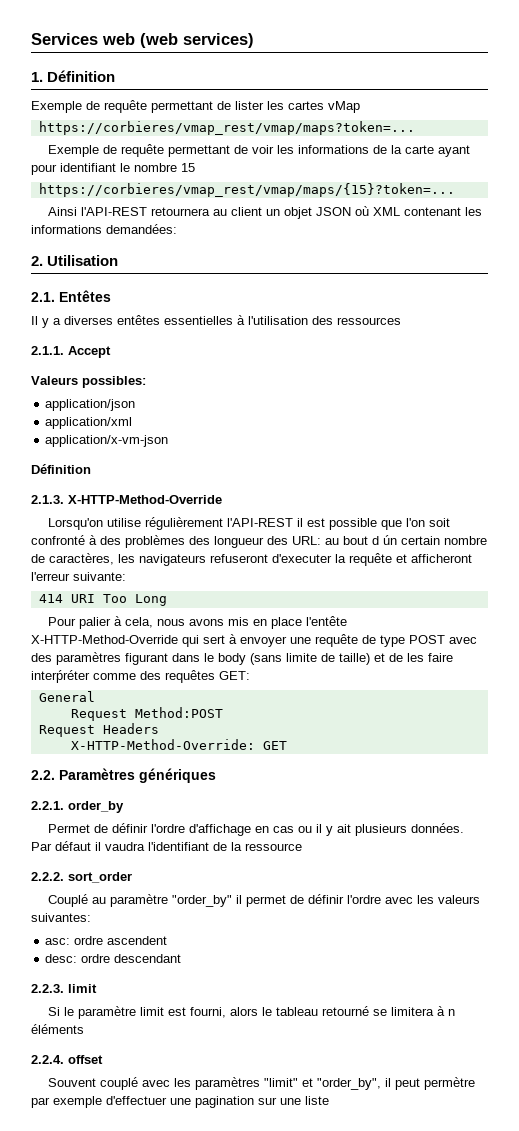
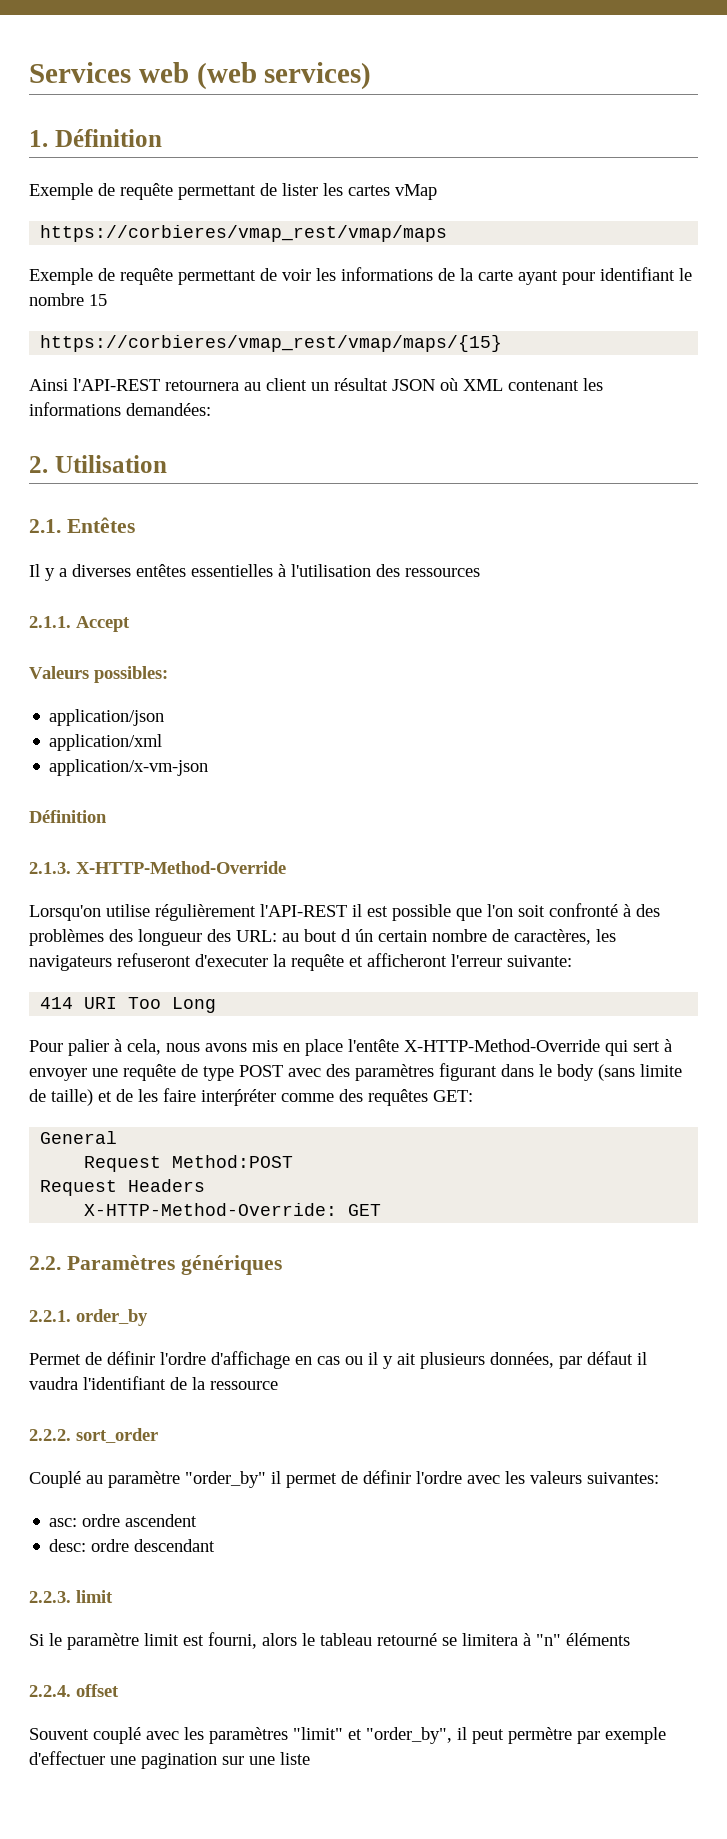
- https://corbieres/vmap_rest/vmap/maps?token=...
+ https://corbieres/vmap_rest/vmap/maps
- https://corbieres/vmap_rest/vmap/maps/{15}?token=...
+ https://corbieres/vmap_rest/vmap/maps/{15}
- Ainsi l'API-REST retournera au client un objet JSON où XML contenant les informations demandées:
+ Ainsi l'API-REST retournera au client un résultat JSON où XML contenant les informations demandées:
- Permet de définir l'ordre d'affichage en cas ou il y ait plusieurs données. Par défaut il vaudra l'identifiant de la ressource
+ Permet de définir l'ordre d'affichage en cas ou il y ait plusieurs données, par défaut il vaudra l'identifiant de la ressource
- Si le paramètre limit est fourni, alors le tableau retourné se limitera à n éléments
+ Si le paramètre limit est fourni, alors le tableau retourné se limitera à "n" éléments

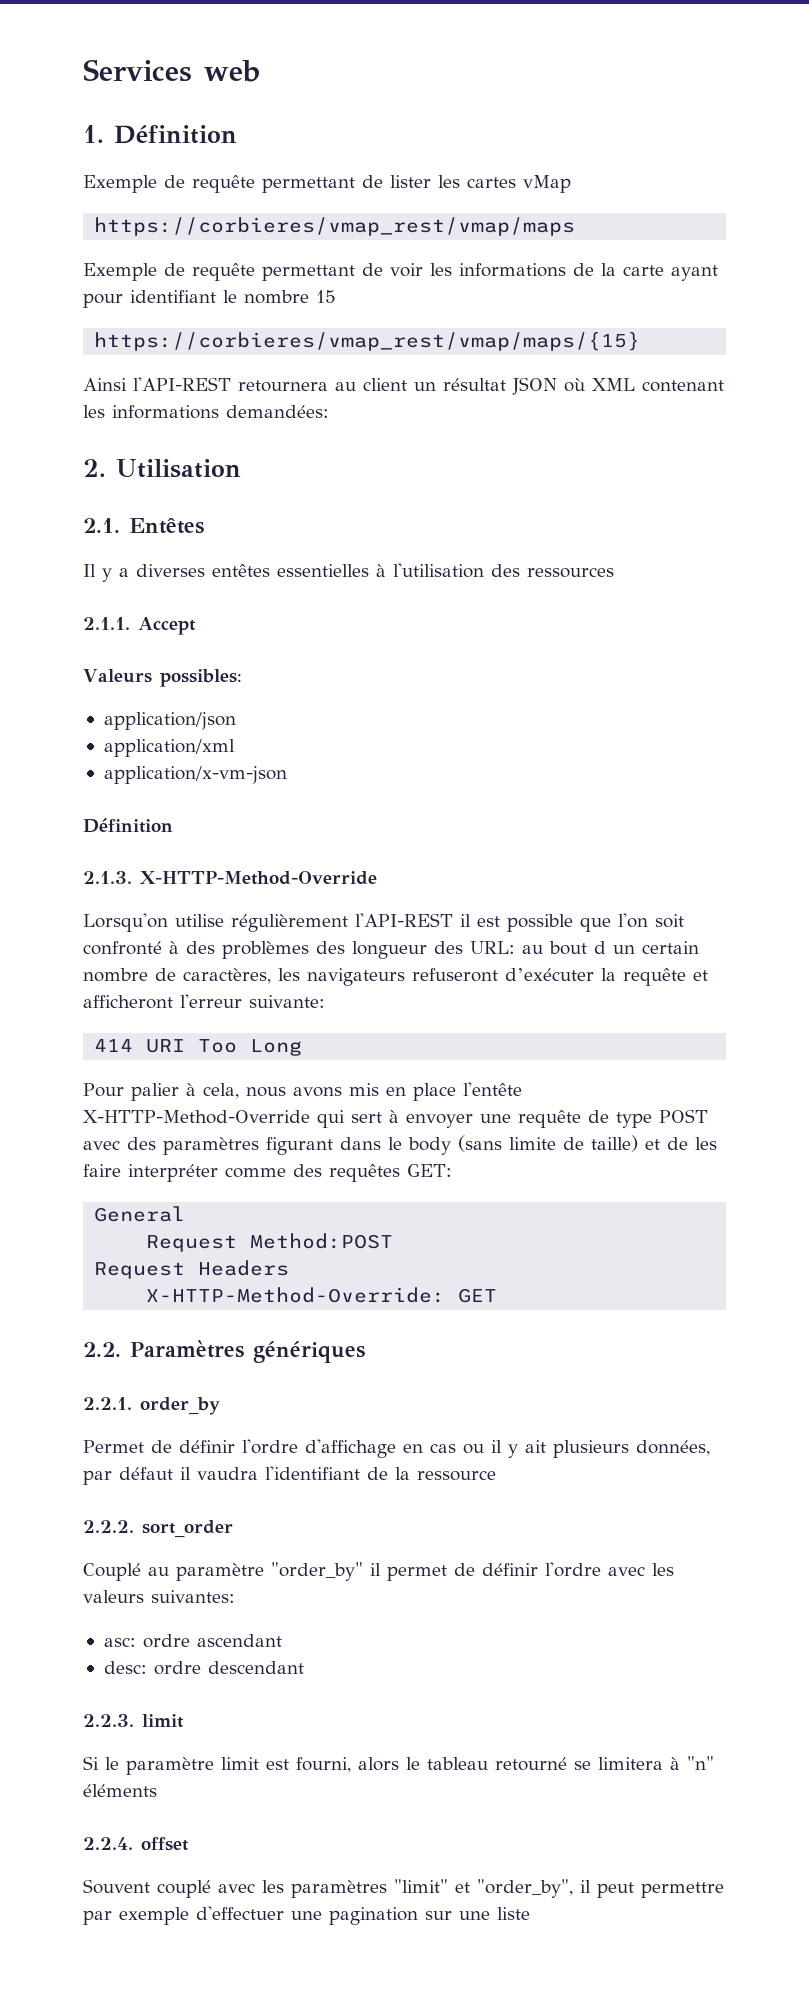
- Services web (web services)
+ Services web
- Lorsqu'on utilise régulièrement l'API-REST il est possible que l'on soit confronté à des problèmes des longueur des URL: au bout d ún certain nombre de caractères, les navigateurs refuseront d'executer la requête et afficheront l'erreur suivante:
+ Lorsqu'on utilise régulièrement l'API-REST il est possible que l'on soit confronté à des problèmes des longueur des URL: au bout d un certain nombre de caractères, les navigateurs refuseront d’exécuter la requête et afficheront l'erreur suivante:
- Pour palier à cela, nous avons mis en place l'entête X-HTTP-Method-Override qui sert à envoyer une requête de type POST avec des paramètres figurant dans le body (sans limite de taille) et de les faire interṕréter comme des requêtes GET:
+ Pour palier à cela, nous avons mis en place l'entête X-HTTP-Method-Override qui sert à envoyer une requête de type POST avec des paramètres figurant dans le body (sans limite de taille) et de les faire interpréter comme des requêtes GET:
- asc: ordre ascendent
+ asc: ordre ascendant
- Souvent couplé avec les paramètres "limit" et "order_by", il peut permètre par exemple d'effectuer une pagination sur une liste
+ Souvent couplé avec les paramètres "limit" et "order_by", il peut permettre par exemple d'effectuer une pagination sur une liste

